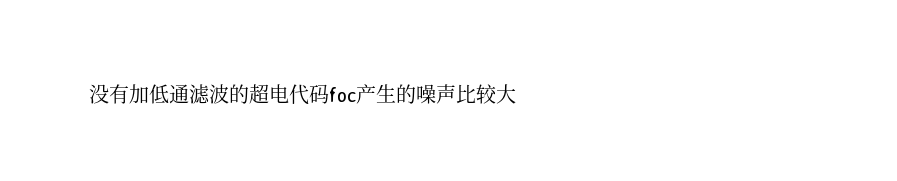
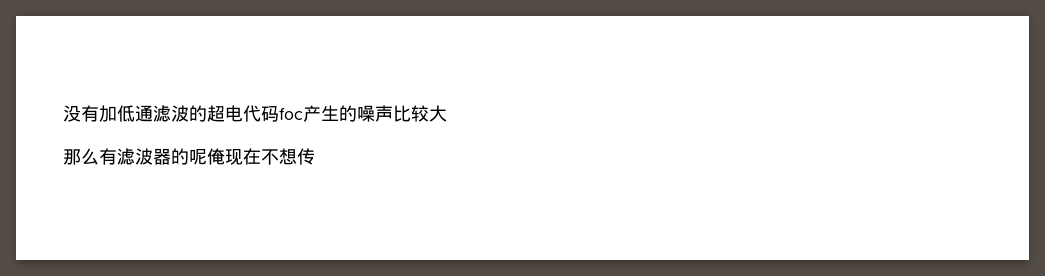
+ 那么有滤波器的呢俺现在不想传

